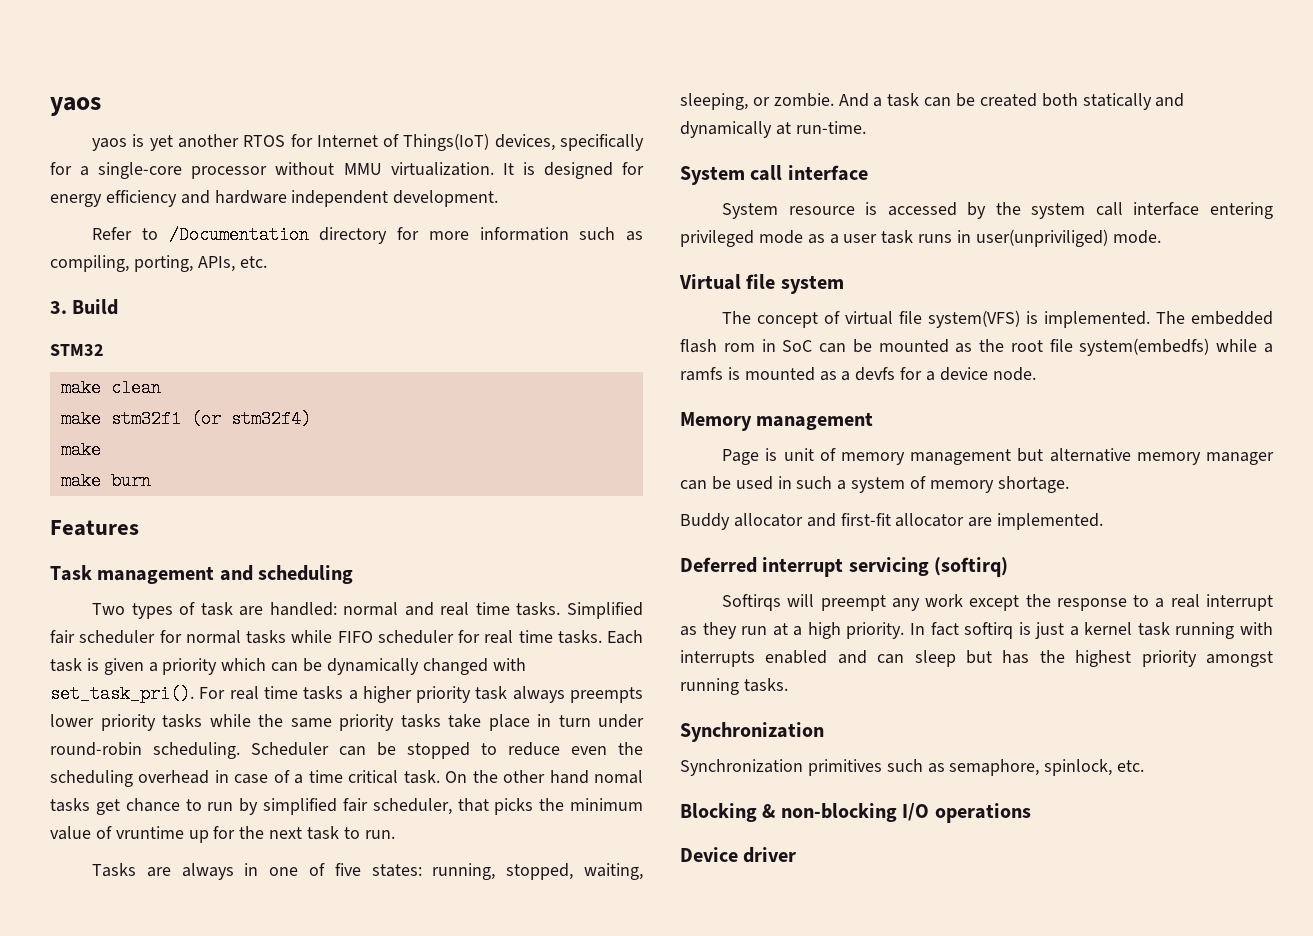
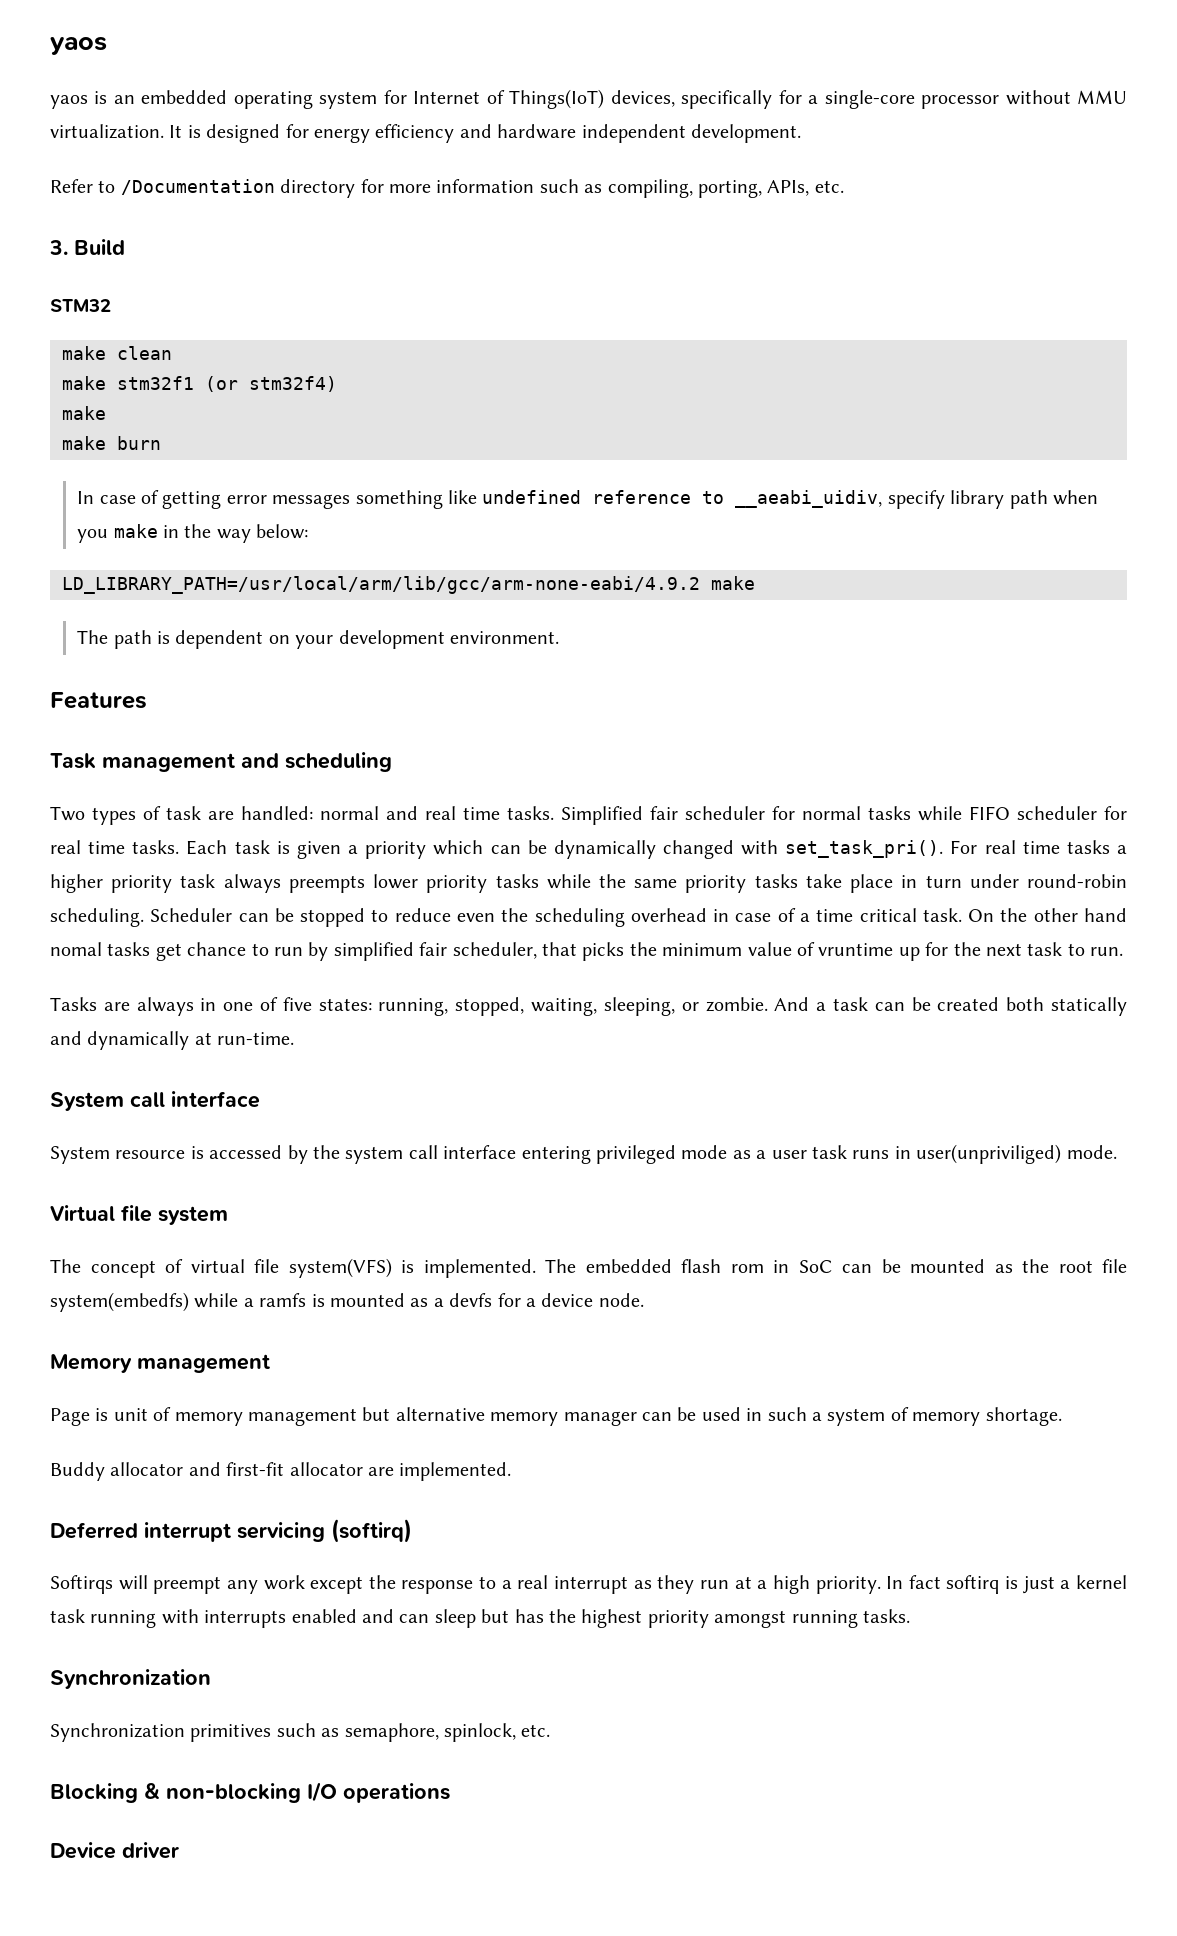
- yaos is yet another RTOS for Internet of Things(IoT) devices, specifically for a single-core processor without MMU virtualization.
+ yaos is an embedded operating system for Internet of Things(IoT) devices, specifically for a single-core processor without MMU virtualization.
+ In case of getting error messages something like undefined reference to __aeabi_uidiv, specify library path when you make in the way below:
+ LD_LIBRARY_PATH=/usr/local/arm/lib/gcc/arm-none-eabi/4.9.2 make
+ The path is dependent on your development environment.

